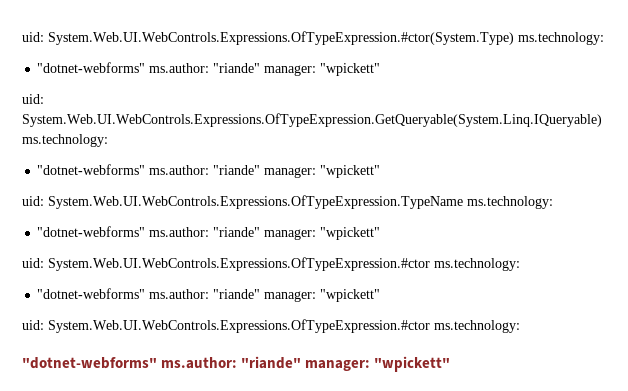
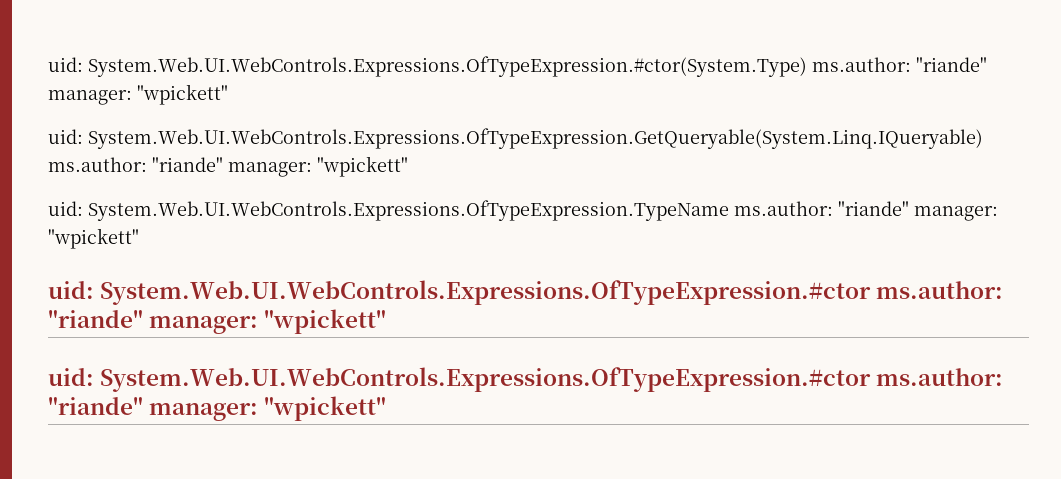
- uid: System.Web.UI.WebControls.Expressions.OfTypeExpression.#ctor(System.Type) ms.technology:
- "dotnet-webforms" ms.author: "riande" manager: "wpickett"
+ uid: System.Web.UI.WebControls.Expressions.OfTypeExpression.#ctor(System.Type) ms.author: "riande" manager: "wpickett"
- uid: System.Web.UI.WebControls.Expressions.OfTypeExpression.GetQueryable(System.Linq.IQueryable) ms.technology:
- "dotnet-webforms" ms.author: "riande" manager: "wpickett"
+ uid: System.Web.UI.WebControls.Expressions.OfTypeExpression.GetQueryable(System.Linq.IQueryable) ms.author: "riande" manager: "wpickett"
- uid: System.Web.UI.WebControls.Expressions.OfTypeExpression.TypeName ms.technology:
- "dotnet-webforms" ms.author: "riande" manager: "wpickett"
- uid: System.Web.UI.WebControls.Expressions.OfTypeExpression.#ctor ms.technology:
- "dotnet-webforms" ms.author: "riande" manager: "wpickett"
- uid: System.Web.UI.WebControls.Expressions.OfTypeExpression.#ctor ms.technology:
- "dotnet-webforms" ms.author: "riande" manager: "wpickett"
+ uid: System.Web.UI.WebControls.Expressions.OfTypeExpression.TypeName ms.author: "riande" manager: "wpickett"
+ uid: System.Web.UI.WebControls.Expressions.OfTypeExpression.#ctor ms.author: "riande" manager: "wpickett"
+ uid: System.Web.UI.WebControls.Expressions.OfTypeExpression.#ctor ms.author: "riande" manager: "wpickett"

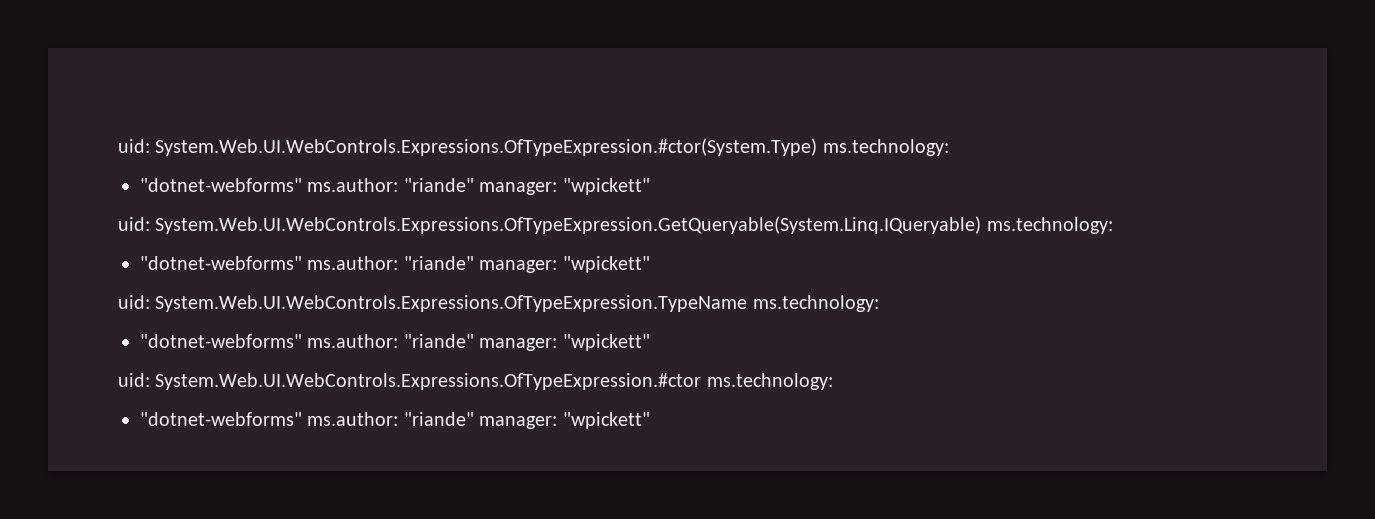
- uid: System.Web.UI.WebControls.Expressions.OfTypeExpression.#ctor(System.Type) ms.author: "riande" manager: "wpickett"
+ uid: System.Web.UI.WebControls.Expressions.OfTypeExpression.#ctor(System.Type) ms.technology:
+ "dotnet-webforms" ms.author: "riande" manager: "wpickett"
- uid: System.Web.UI.WebControls.Expressions.OfTypeExpression.GetQueryable(System.Linq.IQueryable) ms.author: "riande" manager: "wpickett"
+ uid: System.Web.UI.WebControls.Expressions.OfTypeExpression.GetQueryable(System.Linq.IQueryable) ms.technology:
+ "dotnet-webforms" ms.author: "riande" manager: "wpickett"
- uid: System.Web.UI.WebControls.Expressions.OfTypeExpression.TypeName ms.author: "riande" manager: "wpickett"
- uid: System.Web.UI.WebControls.Expressions.OfTypeExpression.#ctor ms.author: "riande" manager: "wpickett"
- uid: System.Web.UI.WebControls.Expressions.OfTypeExpression.#ctor ms.author: "riande" manager: "wpickett"
+ uid: System.Web.UI.WebControls.Expressions.OfTypeExpression.TypeName ms.technology:
+ "dotnet-webforms" ms.author: "riande" manager: "wpickett"
+ uid: System.Web.UI.WebControls.Expressions.OfTypeExpression.#ctor ms.technology:
+ "dotnet-webforms" ms.author: "riande" manager: "wpickett"

